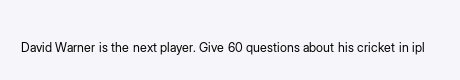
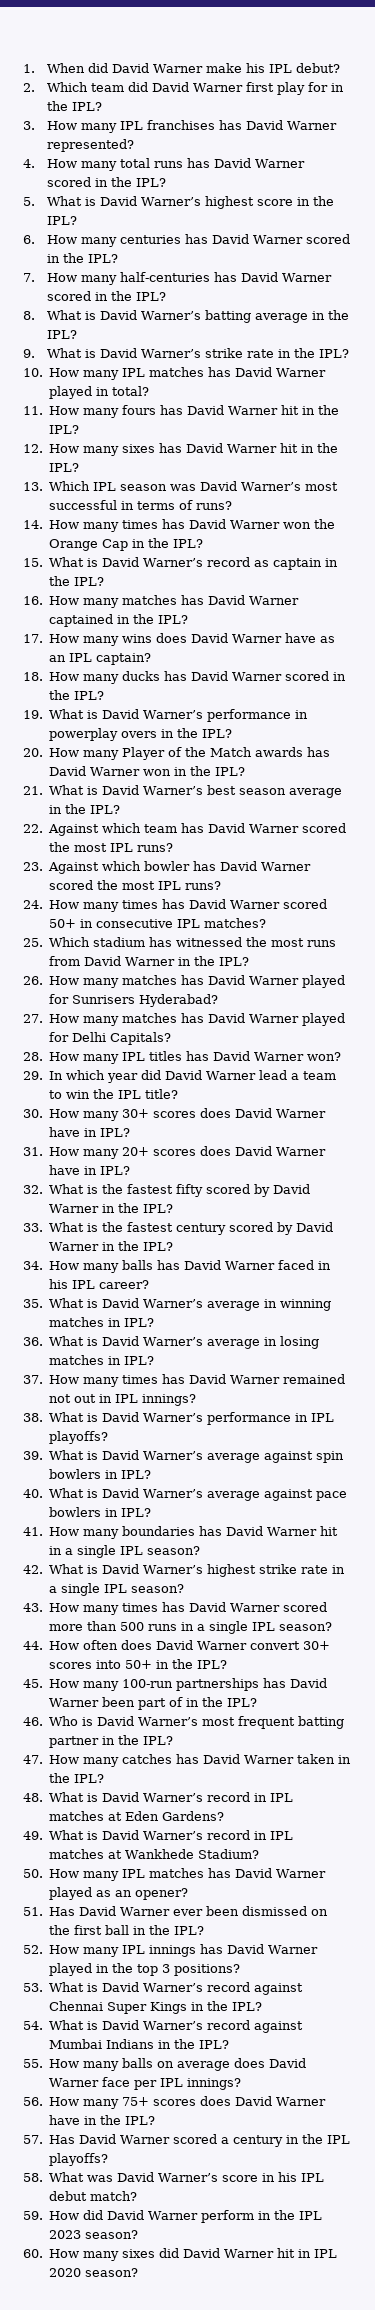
- David Warner is the next player. Give 60 questions about his cricket in ipl
+ 1. When did David Warner make his IPL debut?
+ 2. Which team did David Warner first play for in the IPL?
+ 3. How many IPL franchises has David Warner represented?
+ 4. How many total runs has David Warner scored in the IPL?
+ 5. What is David Warner’s highest score in the IPL?
+ 6. How many centuries has David Warner scored in the IPL?
+ 7. How many half-centuries has David Warner scored in the IPL?
+ 8. What is David Warner’s batting average in the IPL?
+ 9. What is David Warner’s strike rate in the IPL?
+ 10. How many IPL matches has David Warner played in total?
+ 11. How many fours has David Warner hit in the IPL?
+ 12. How many sixes has David Warner hit in the IPL?
+ 13. Which IPL season was David Warner’s most successful in terms of runs?
+ 14. How many times has David Warner won the Orange Cap in the IPL?
+ 15. What is David Warner’s record as captain in the IPL?
+ 16. How many matches has David Warner captained in the IPL?
+ 17. How many wins does David Warner have as an IPL captain?
+ 18. How many ducks has David Warner scored in the IPL?
+ 19. What is David Warner’s performance in powerplay overs in the IPL?
+ 20. How many Player of the Match awards has David Warner won in the IPL?
+ 21. What is David Warner’s best season average in the IPL?
+ 22. Against which team has David Warner scored the most IPL runs?
+ 23. Against which bowler has David Warner scored the most IPL runs?
+ 24. How many times has David Warner scored 50+ in consecutive IPL matches?
+ 25. Which stadium has witnessed the most runs from David Warner in the IPL?
+ 26. How many matches has David Warner played for Sunrisers Hyderabad?
+ 27. How many matches has David Warner played for Delhi Capitals?
+ 28. How many IPL titles has David Warner won?
+ 29. In which year did David Warner lead a team to win the IPL title?
+ 30. How many 30+ scores does David Warner have in IPL?
+ 31. How many 20+ scores does David Warner have in IPL?
+ 32. What is the fastest fifty scored by David Warner in the IPL?
+ 33. What is the fastest century scored by David Warner in the IPL?
+ 34. How many balls has David Warner faced in his IPL career?
+ 35. What is David Warner’s average in winning matches in IPL?
+ 36. What is David Warner’s average in losing matches in IPL?
+ 37. How many times has David Warner remained not out in IPL innings?
+ 38. What is David Warner’s performance in IPL playoffs?
+ 39. What is David Warner’s average against spin bowlers in IPL?
+ 40. What is David Warner’s average against pace bowlers in IPL?
+ 41. How many boundaries has David Warner hit in a single IPL season?
+ 42. What is David Warner’s highest strike rate in a single IPL season?
+ 43. How many times has David Warner scored more than 500 runs in a single IPL season?
+ 44. How often does David Warner convert 30+ scores into 50+ in the IPL?
+ 45. How many 100-run partnerships has David Warner been part of in the IPL?
+ 46. Who is David Warner’s most frequent batting partner in the IPL?
+ 47. How many catches has David Warner taken in the IPL?
+ 48. What is David Warner’s record in IPL matches at Eden Gardens?
+ 49. What is David Warner’s record in IPL matches at Wankhede Stadium?
+ 50. How many IPL matches has David Warner played as an opener?
+ 51. Has David Warner ever been dismissed on the first ball in the IPL?
+ 52. How many IPL innings has David Warner played in the top 3 positions?
+ 53. What is David Warner’s record against Chennai Super Kings in the IPL?
+ 54. What is David Warner’s record against Mumbai Indians in the IPL?
+ 55. How many balls on average does David Warner face per IPL innings?
+ 56. How many 75+ scores does David Warner have in the IPL?
+ 57. Has David Warner scored a century in the IPL playoffs?
+ 58. What was David Warner’s score in his IPL debut match?
+ 59. How did David Warner perform in the IPL 2023 season?
+ 60. How many sixes did David Warner hit in IPL 2020 season?

